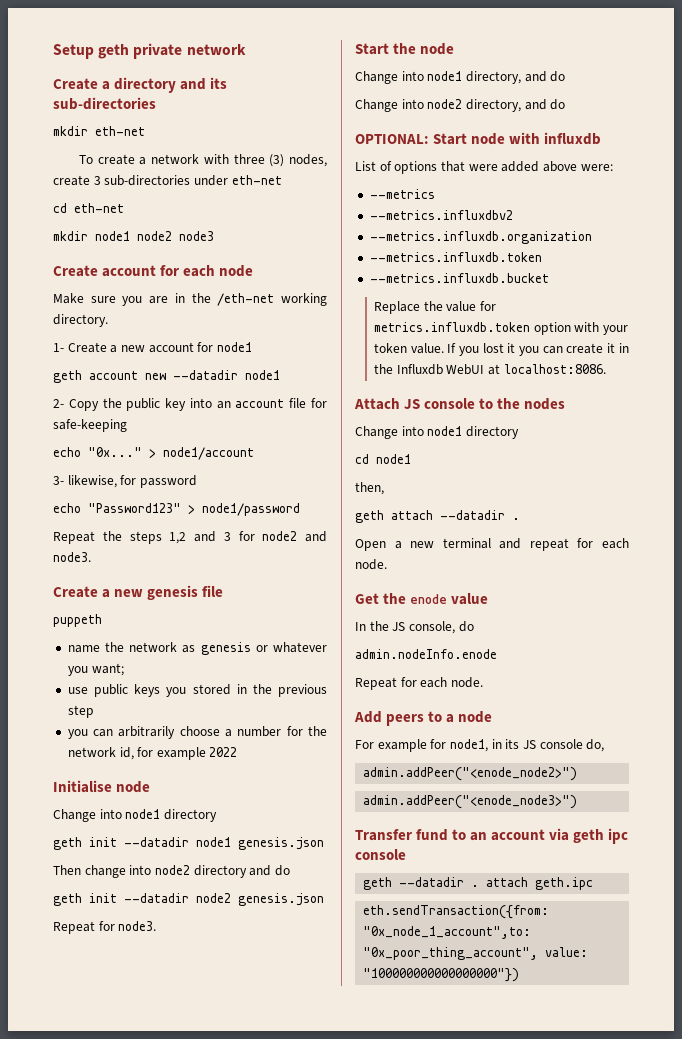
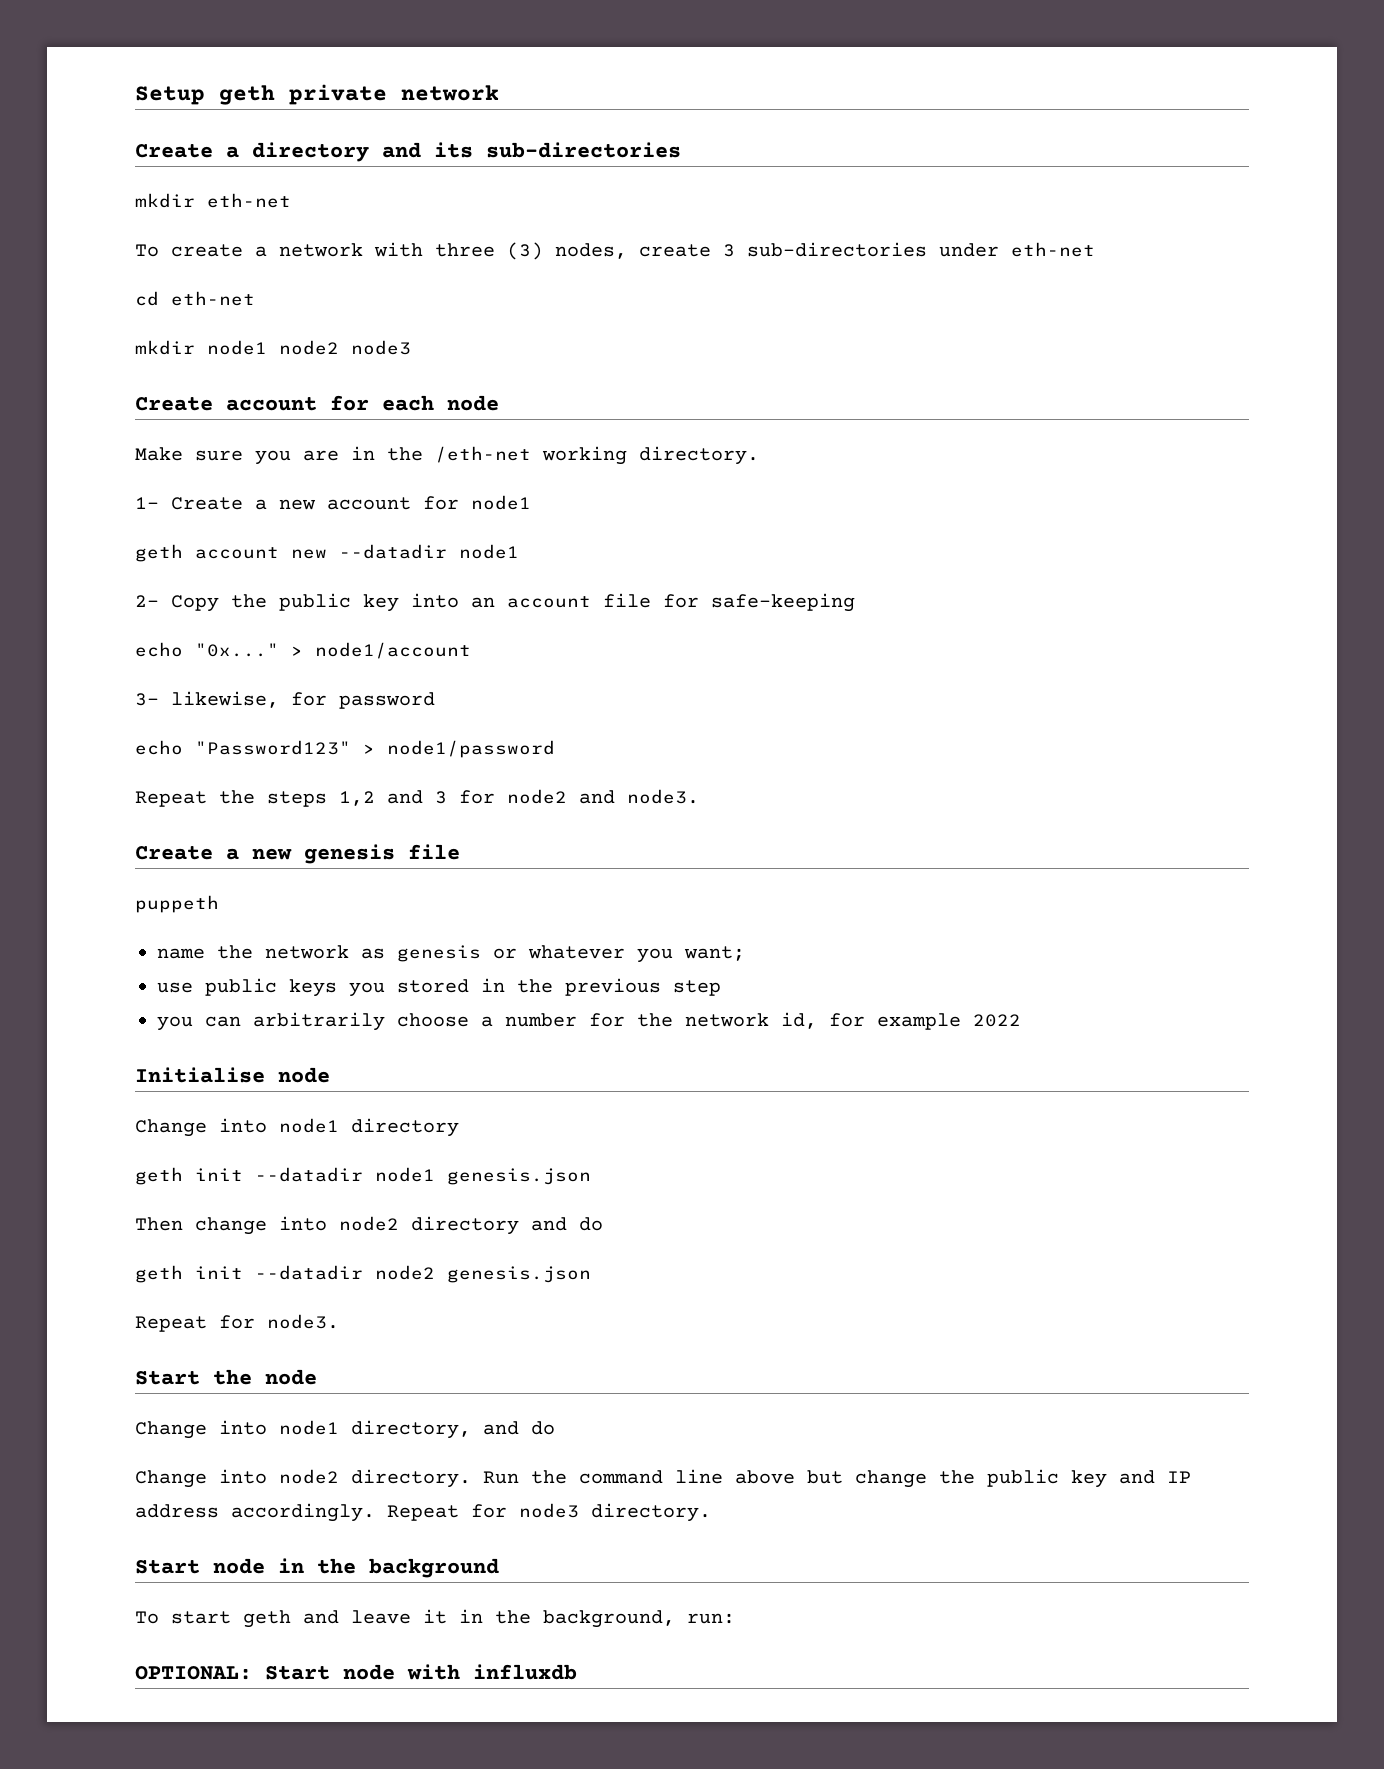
- Change into node2 directory, and do
+ Change into node2 directory. Run the command line above but change the public key and IP address accordingly. Repeat for node3 directory.
+ Start node in the background
+ To start geth and leave it in the background, run:
- List of options that were added above were:
- --metrics
- --metrics.influxdbv2
- --metrics.influxdb.organization
- --metrics.influxdb.token
- --metrics.influxdb.bucket
- Replace the value for metrics.influxdb.token option with your token value. If you lost it you can create it in the Influxdb WebUI at localhost:8086.
- Attach JS console to the nodes
- Change into node1 directory
- cd node1
- then,
- geth attach --datadir .
- Open a new terminal and repeat for each node.
- Get the enode value
- In the JS console, do
- admin.nodeInfo.enode
- Repeat for each node.
- Add peers to a node
- For example for node1, in its JS console do,
- admin.addPeer("<enode_node2>")
- admin.addPeer("<enode_node3>")
- Transfer fund to an account via geth ipc console
- geth --datadir . attach geth.ipc
- eth.sendTransaction({from: "0x_node_1_account",to: "0x_poor_thing_account", value: "100000000000000000"})

